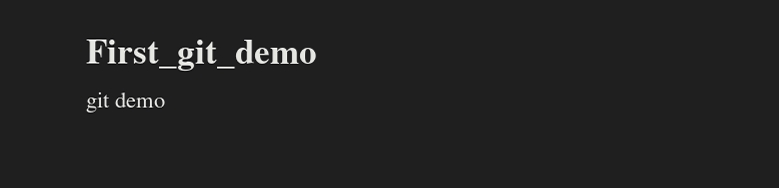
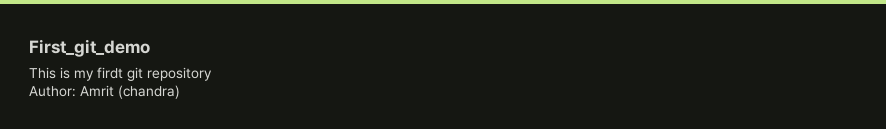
- git demo
+ This is my firdt git repository
+ Author: Amrit (chandra)

